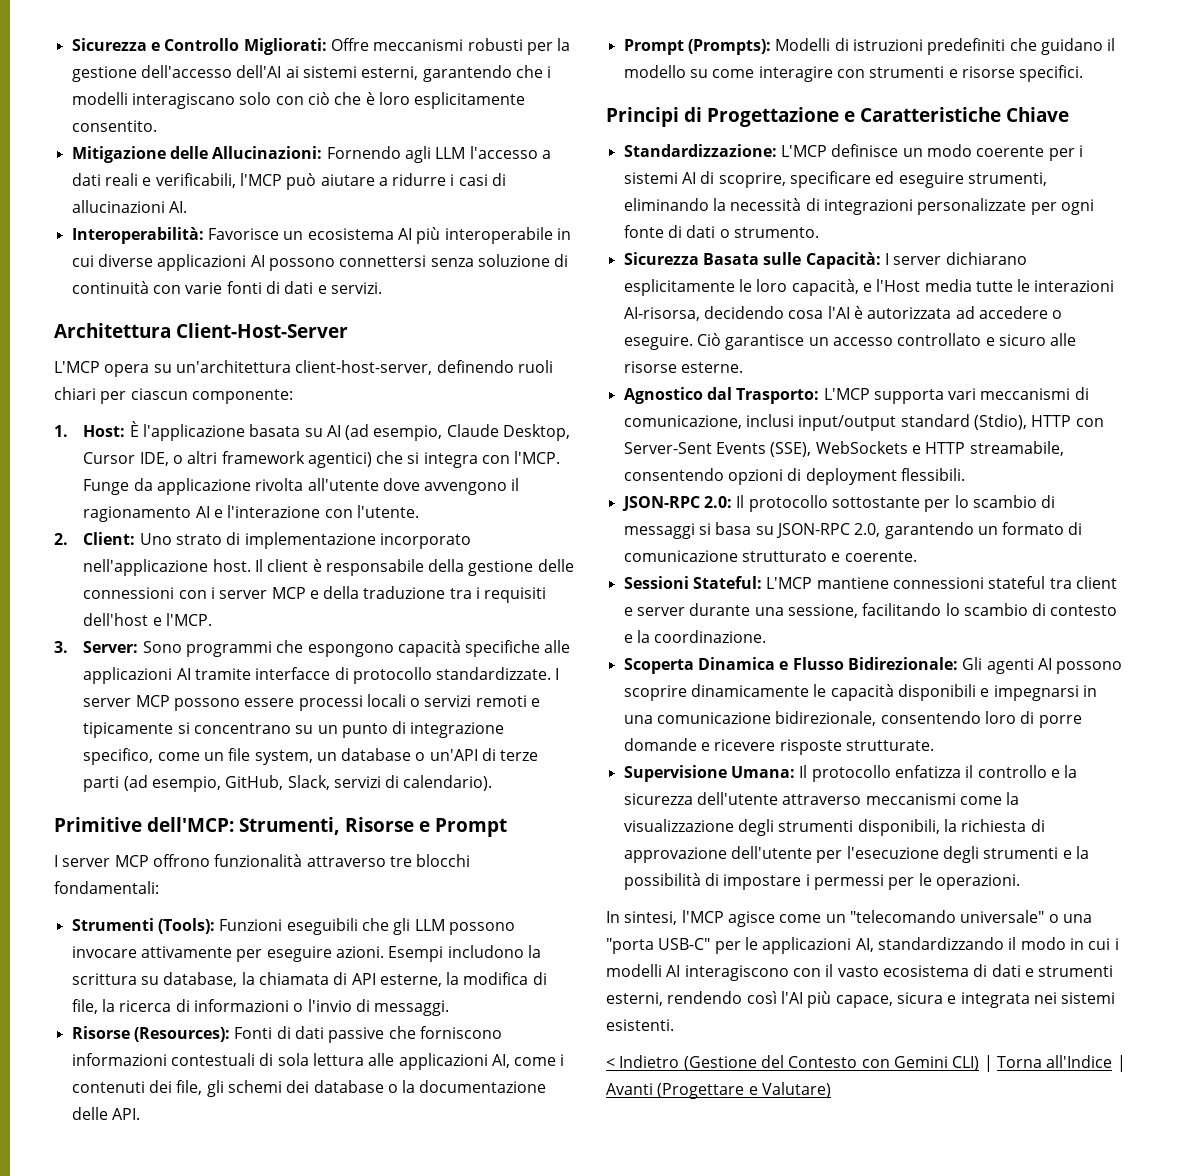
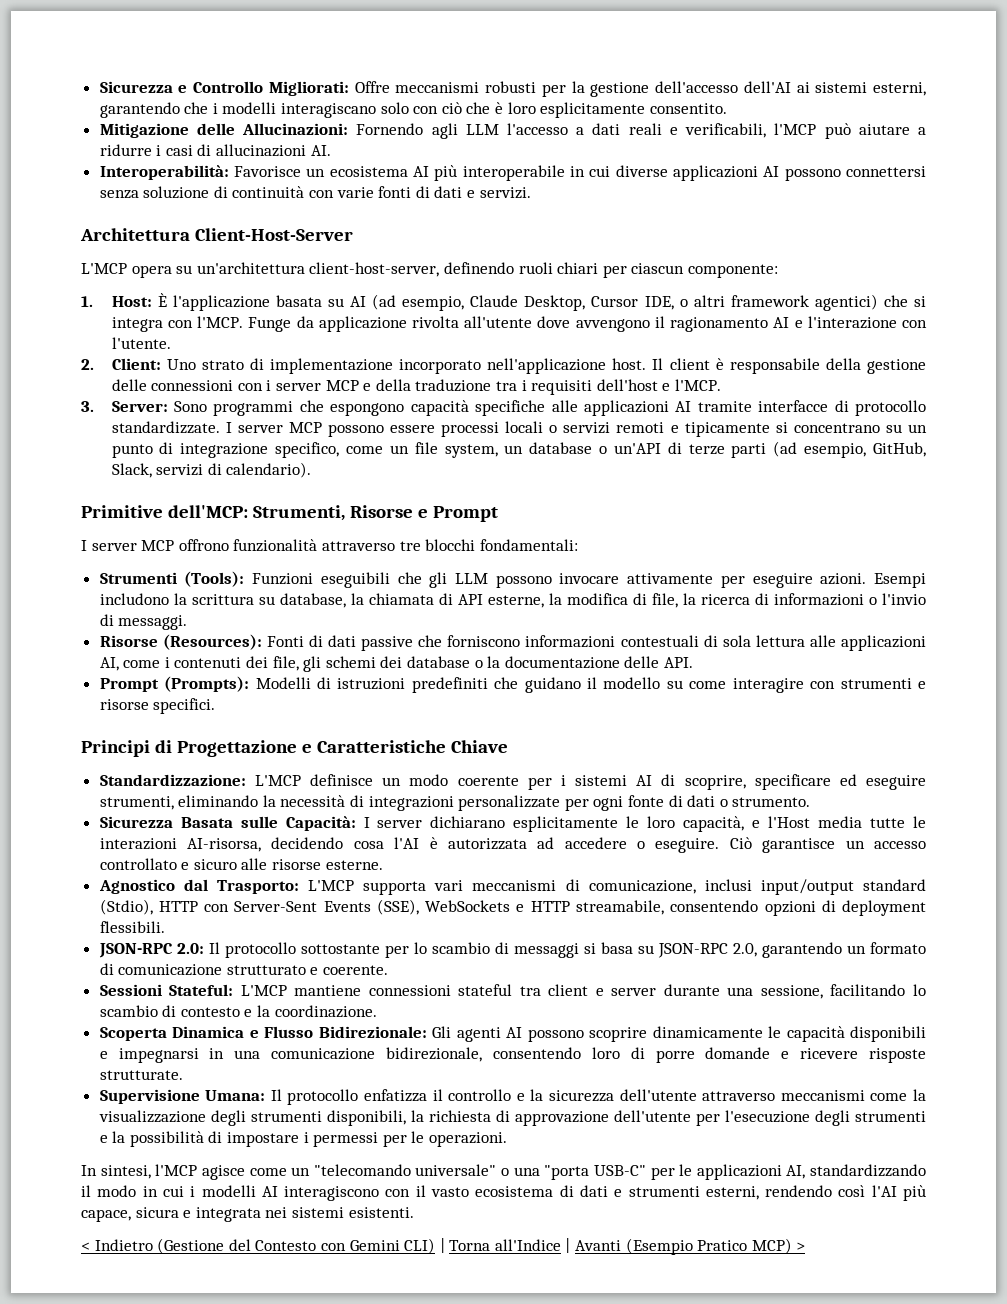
- < Indietro (Gestione del Contesto con Gemini CLI) | Torna all'Indice | Avanti (Progettare e Valutare)
+ < Indietro (Gestione del Contesto con Gemini CLI) | Torna all'Indice | Avanti (Esempio Pratico MCP) >

